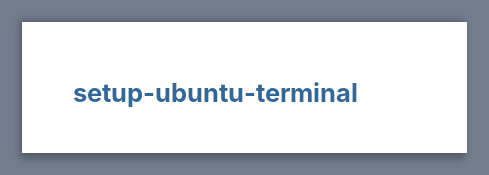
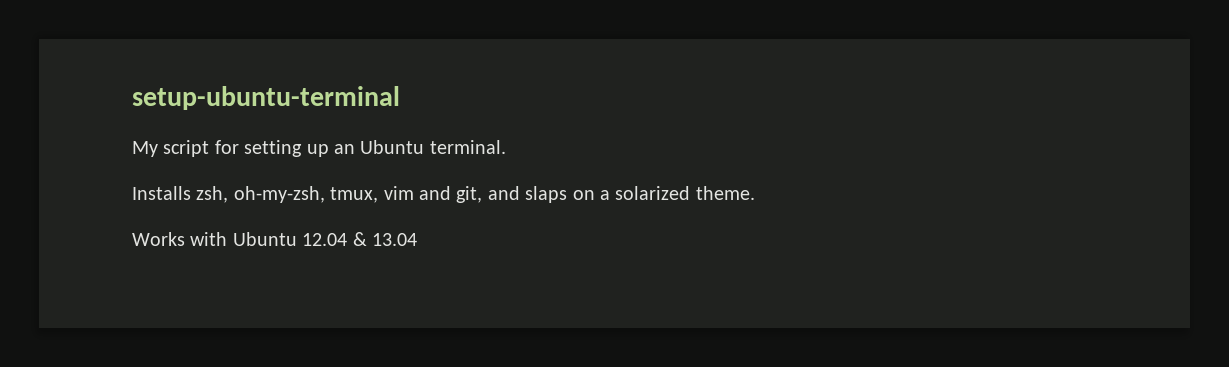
+ My script for setting up an Ubuntu terminal.
+ Installs zsh, oh-my-zsh, tmux, vim and git, and slaps on a solarized theme.
+ Works with Ubuntu 12.04 & 13.04

